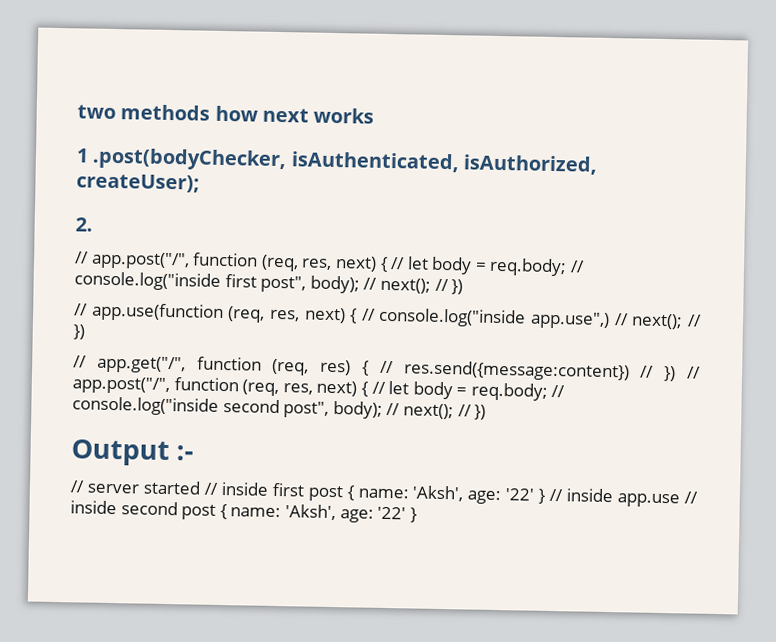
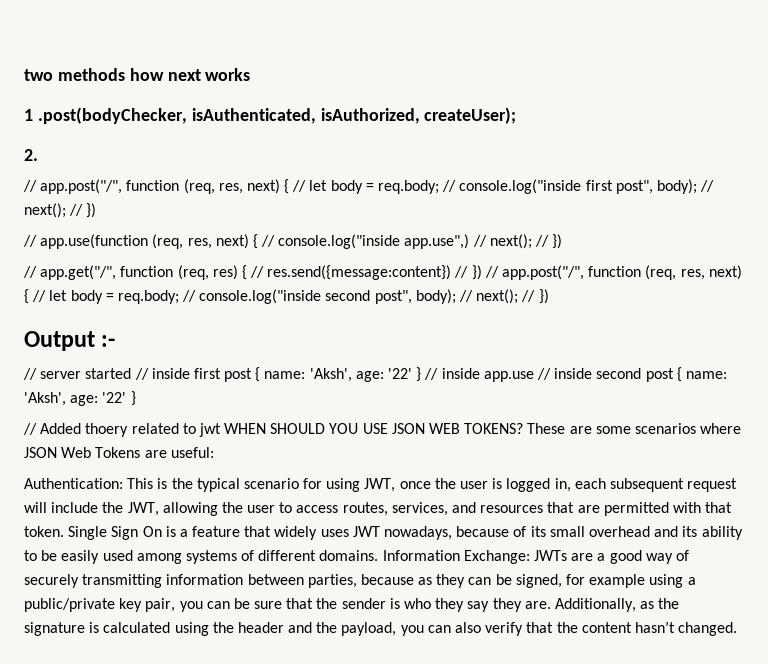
+ // Added thoery related to jwt WHEN SHOULD YOU USE JSON WEB TOKENS? These are some scenarios where JSON Web Tokens are useful:
+ Authentication: This is the typical scenario for using JWT, once the user is logged in, each subsequent request will include the JWT, allowing the user to access routes, services, and resources that are permitted with that token. Single Sign On is a feature that widely uses JWT nowadays, because of its small overhead and its ability to be easily used among systems of different domains. Information Exchange: JWTs are a good way of securely transmitting information between parties, because as they can be signed, for example using a public/private key pair, you can be sure that the sender is who they say they are. Additionally, as the signature is calculated using the header and the payload, you can also verify that the content hasn’t changed.

